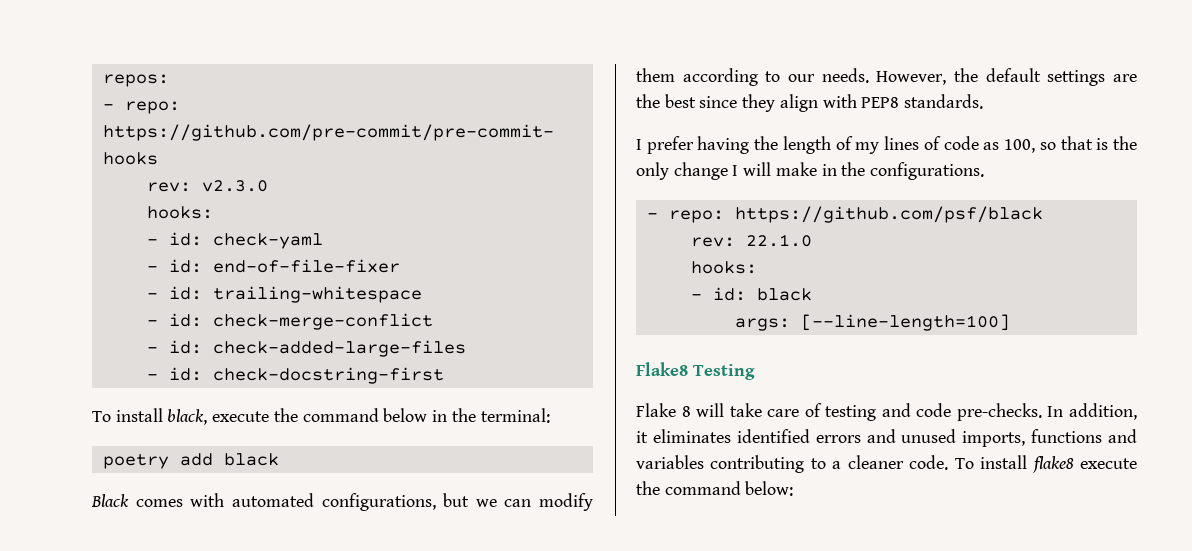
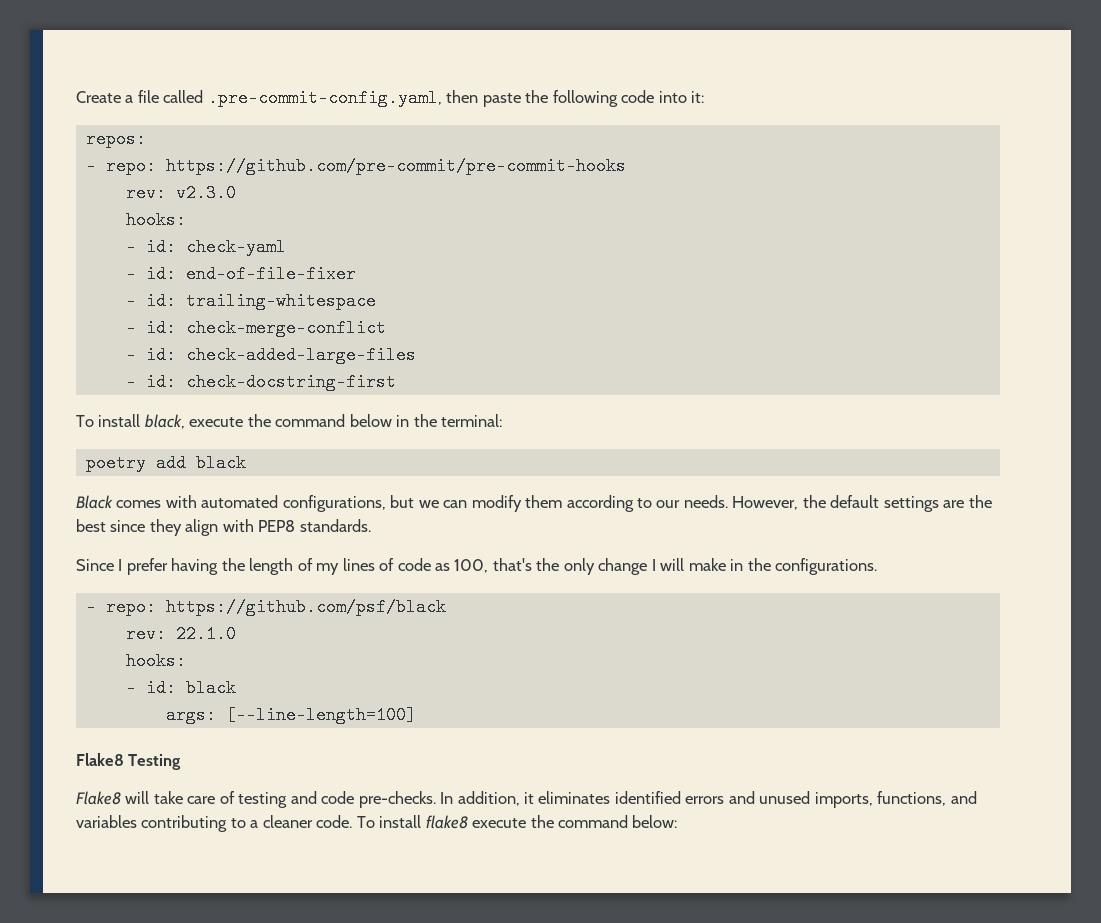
+ Create a file called .pre-commit-config.yaml, then paste the following code into it:
- I prefer having the length of my lines of code as 100, so that is the only change I will make in the configurations.
+ Since I prefer having the length of my lines of code as 100, that's the only change I will make in the configurations.
- Flake 8 will take care of testing and code pre-checks.
+ Flake8 will take care of testing and code pre-checks.
- In addition, it eliminates identified errors and unused imports, functions and variables contributing to a cleaner code.
+ In addition, it eliminates identified errors and unused imports, functions, and variables contributing to a cleaner code.

